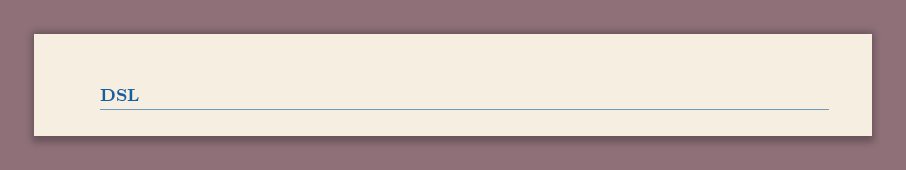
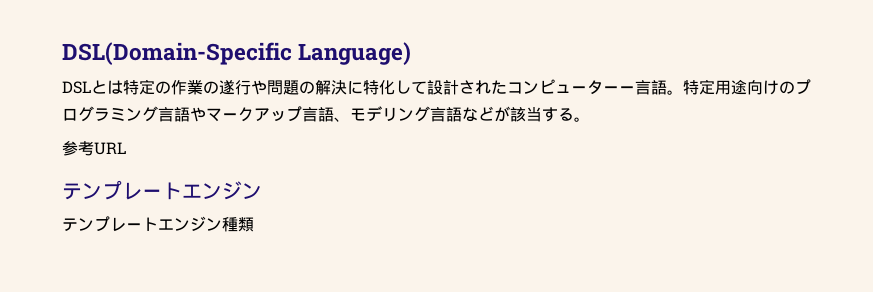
- DSL
+ DSL(Domain-Specific Language)
+ DSLとは特定の作業の遂行や問題の解決に特化して設計されたコンピューターー言語。特定用途向けのプログラミング言語やマークアップ言語、モデリング言語などが該当する。
+ 参考URL
+ テンプレートエンジン
+ テンプレートエンジン種類

